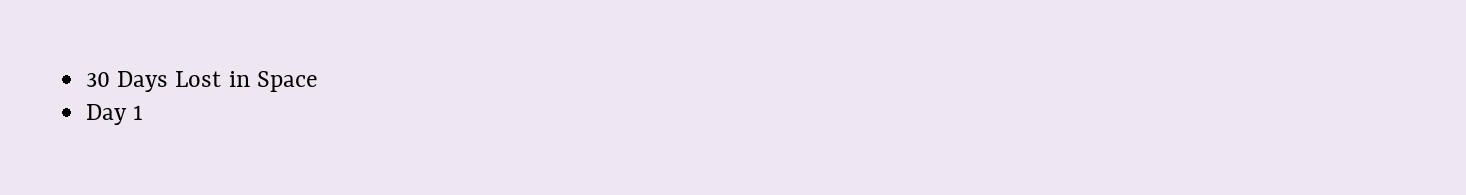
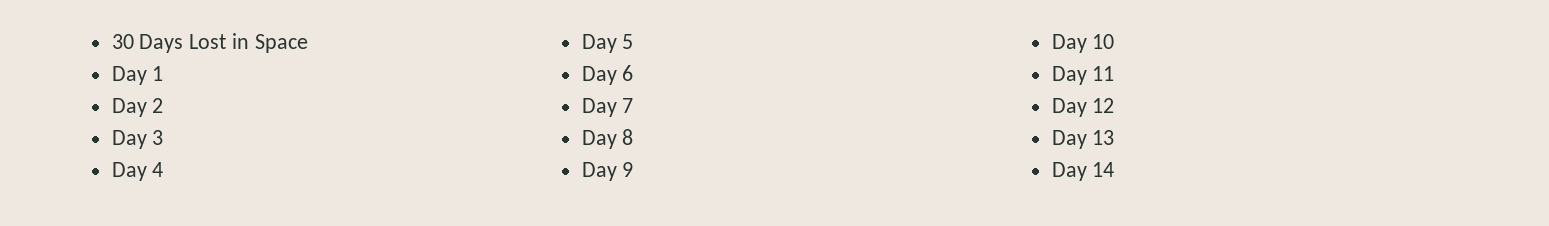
+ Day 2
+ Day 3
+ Day 4
+ Day 5
+ Day 6
+ Day 7
+ Day 8
+ Day 9
+ Day 10
+ Day 11
+ Day 12
+ Day 13
+ Day 14

